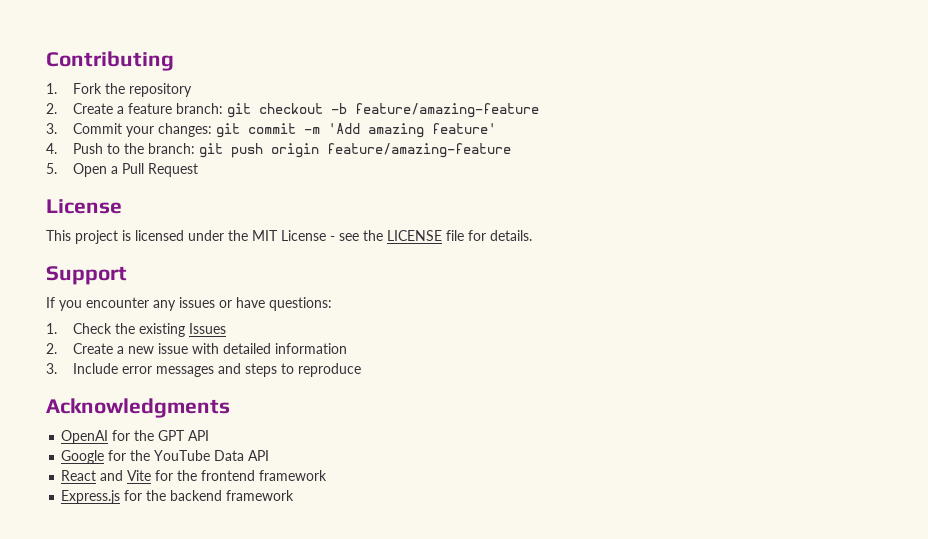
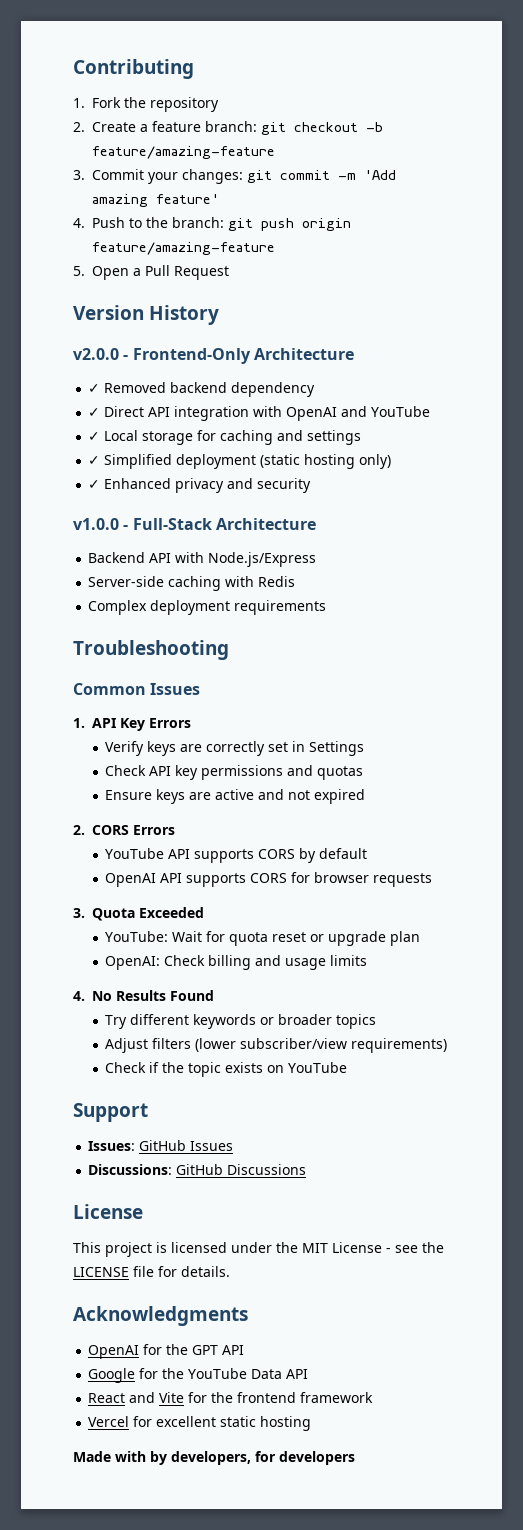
+ Version History
+ v2.0.0 - Frontend-Only Architecture
+ ✓ Removed backend dependency
+ ✓ Direct API integration with OpenAI and YouTube
+ ✓ Local storage for caching and settings
+ ✓ Simplified deployment (static hosting only)
+ ✓ Enhanced privacy and security
+ v1.0.0 - Full-Stack Architecture
+ Backend API with Node.js/Express
+ Server-side caching with Redis
+ Complex deployment requirements
+ Troubleshooting
+ Common Issues
+ 1. API Key Errors
+ Verify keys are correctly set in Settings
+ Check API key permissions and quotas
+ Ensure keys are active and not expired
+ 2. CORS Errors
+ YouTube API supports CORS by default
+ OpenAI API supports CORS for browser requests
+ 3. Quota Exceeded
+ YouTube: Wait for quota reset or upgrade plan
+ OpenAI: Check billing and usage limits
+ 4. No Results Found
+ Try different keywords or broader topics
+ Adjust filters (lower subscriber/view requirements)
+ Check if the topic exists on YouTube
+ Support
+ Issues: GitHub Issues
+ Discussions: GitHub Discussions
- Support
- If you encounter any issues or have questions:
- 1. Check the existing Issues
- 2. Create a new issue with detailed information
- 3. Include error messages and steps to reproduce
- Express.js for the backend framework
+ Vercel for excellent static hosting
+ Made with by developers, for developers

